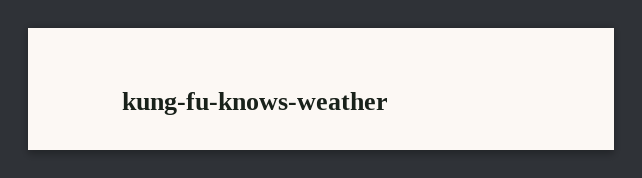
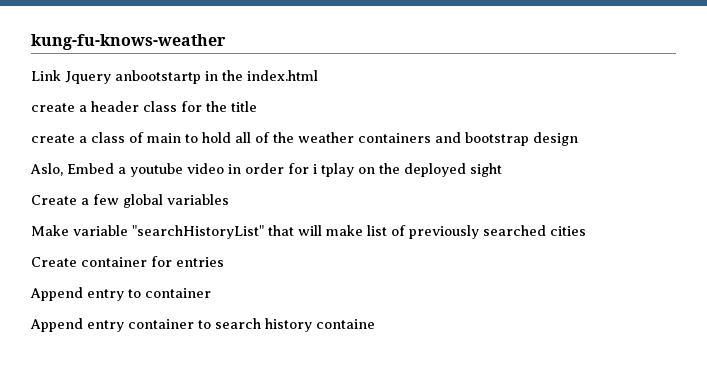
+ Link Jquery anbootstartp in the index.html
+ create a header class for the title
+ create a class of main to hold all of the weather containers and bootstrap design
+ Aslo, Embed a youtube video in order for i tplay on the deployed sight
+ Create a few global variables
+ Make variable "searchHistoryList" that will make list of previously searched cities
+ Create container for entries
+ Append entry to container
+ Append entry container to search history containe

